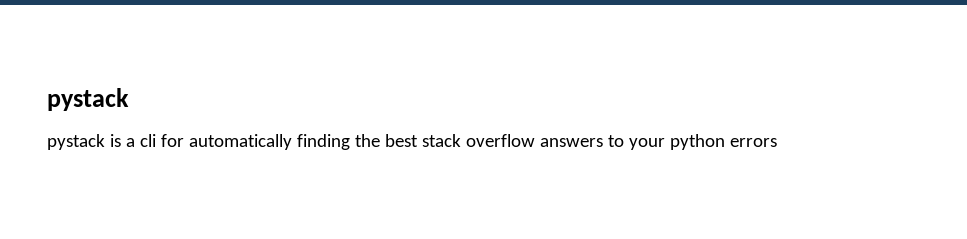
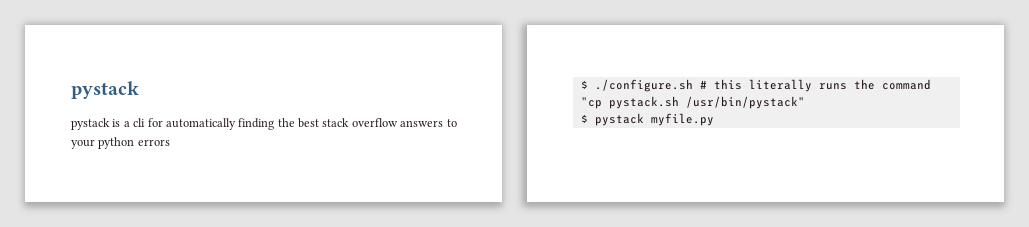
+ $ ./configure.sh # this literally runs the command "cp pystack.sh /usr/bin/pystack"
+ $ pystack myfile.py

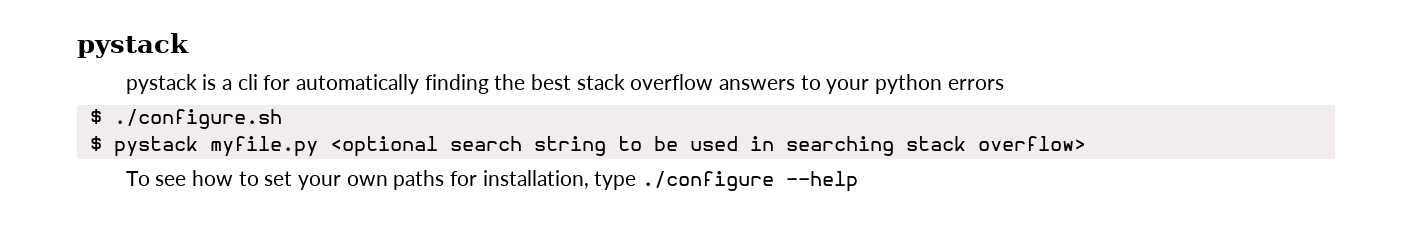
- $ ./configure.sh # this literally runs the command "cp pystack.sh /usr/bin/pystack"
- $ pystack myfile.py
+ $ ./configure.sh
+ $ pystack myfile.py <optional search string to be used in searching stack overflow>
+ To see how to set your own paths for installation, type ./configure --help

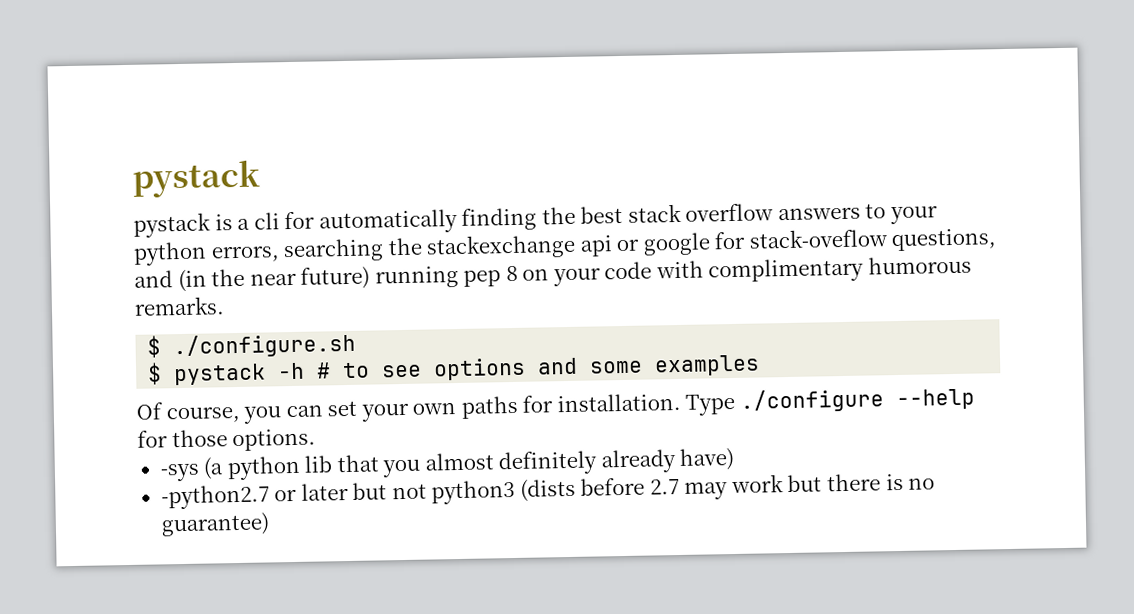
- pystack is a cli for automatically finding the best stack overflow answers to your python errors
+ pystack is a cli for automatically finding the best stack overflow answers to your python errors, searching the stackexchange api or google for stack-oveflow questions, and (in the near future) running pep 8 on your code with complimentary humorous remarks.
  $ ./configure.sh
- $ pystack myfile.py <optional search string to be used in searching stack overflow>
- To see how to set your own paths for installation, type ./configure --help
+ $ pystack -h # to see options and some examples
+ Of course, you can set your own paths for installation. Type ./configure --help for those options.
+ -sys (a python lib that you almost definitely already have)
+ -python2.7 or later but not python3 (dists before 2.7 may work but there is no guarantee)

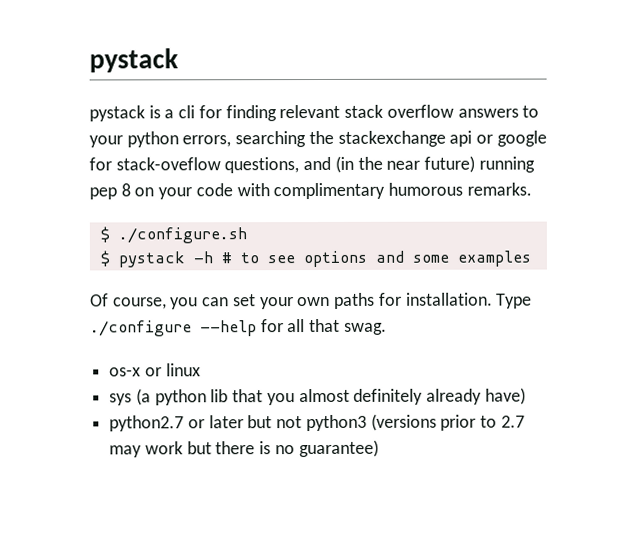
- pystack is a cli for automatically finding the best stack overflow answers to your python errors, searching the stackexchange api or google for stack-oveflow questions, and (in the near future) running pep 8 on your code with complimentary humorous remarks.
+ pystack is a cli for finding relevant stack overflow answers to your python errors, searching the stackexchange api or google for stack-oveflow questions, and (in the near future) running pep 8 on your code with complimentary humorous remarks.
- Type ./configure --help for those options.
- -sys (a python lib that you almost definitely already have)
+ Type ./configure --help for all that swag.
+ os-x or linux
+ sys (a python lib that you almost definitely already have)
- -python2.7 or later but not python3 (dists before 2.7 may work but there is no guarantee)
+ python2.7 or later but not python3 (versions prior to 2.7 may work but there is no guarantee)

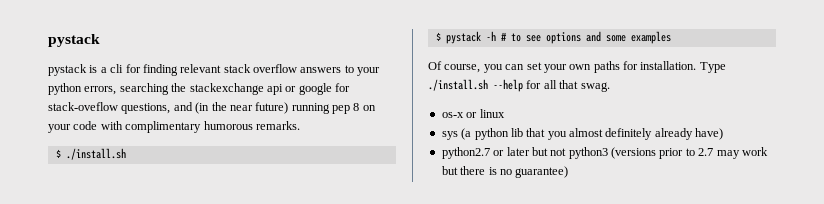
- $ ./configure.sh
+ $ ./install.sh
- Type ./configure --help for all that swag.
+ Type ./install.sh --help for all that swag.

